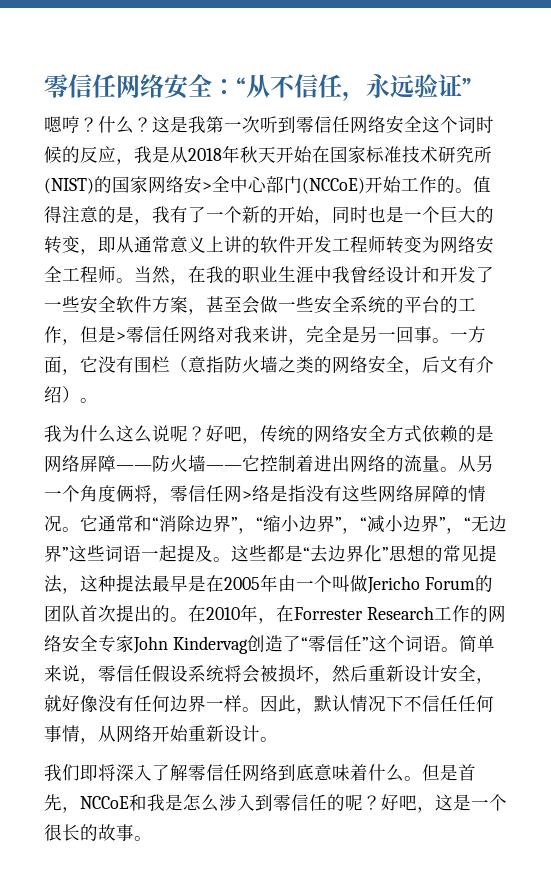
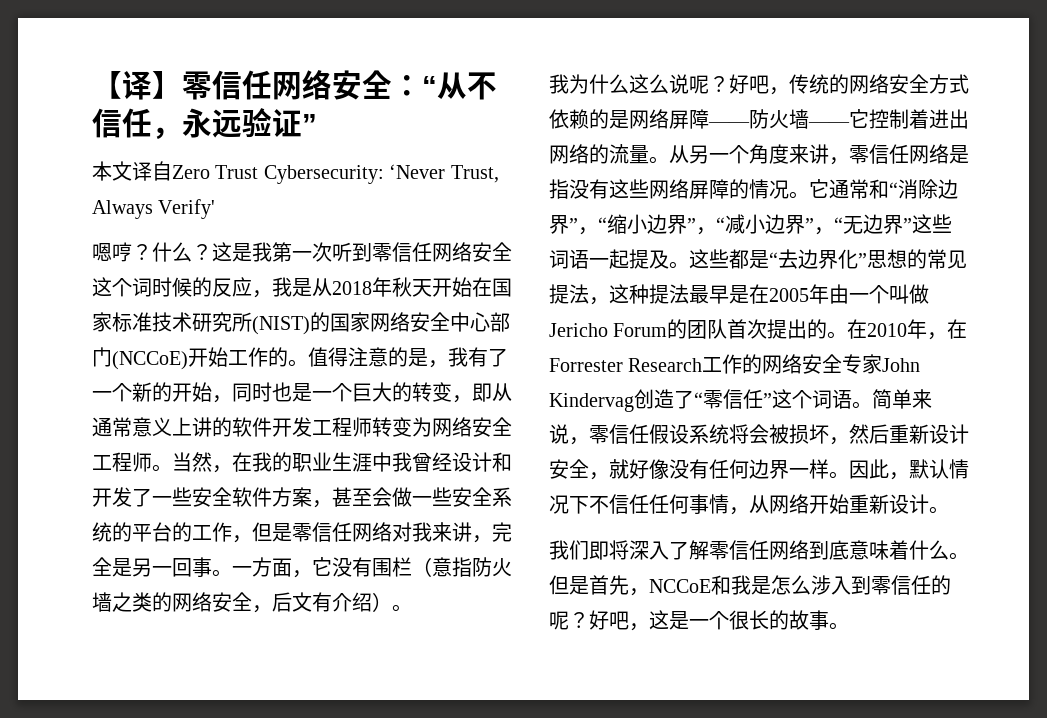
- 零信任网络安全：“从不信任，永远验证”
+ 【译】零信任网络安全：“从不信任，永远验证”
+ 本文译自Zero Trust Cybersecurity: ‘Never Trust, Always Verify'
- 这是我第一次听到零信任网络安全这个词时候的反应，我是从2018年秋天开始在国家标准技术研究所(NIST)的国家网络安>全中心部门(NCCoE)开始工作的。
+ 这是我第一次听到零信任网络安全这个词时候的反应，我是从2018年秋天开始在国家标准技术研究所(NIST)的国家网络安全中心部门(NCCoE)开始工作的。
- 当然，在我的职业生涯中我曾经设计和开发了一些安全软件方案，甚至会做一些安全系统的平台的工作，但是>零信任网络对我来讲，完全是另一回事。
+ 当然，在我的职业生涯中我曾经设计和开发了一些安全软件方案，甚至会做一些安全系统的平台的工作，但是零信任网络对我来讲，完全是另一回事。
- 从另一个角度俩将，零信任网>络是指没有这些网络屏障的情况。
+ 从另一个角度来讲，零信任网络是指没有这些网络屏障的情况。

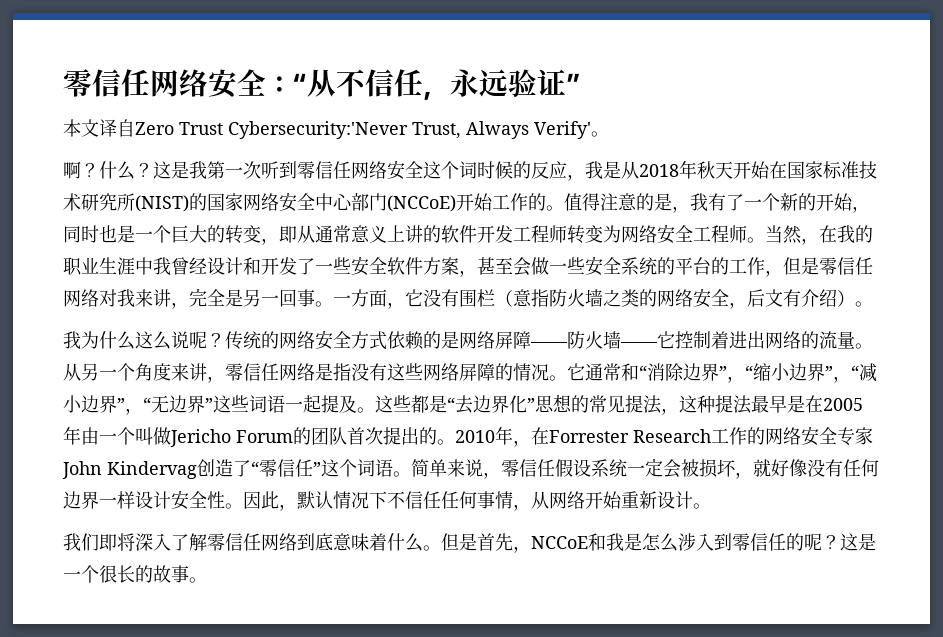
- 【译】零信任网络安全：“从不信任，永远验证”
+ 零信任网络安全：“从不信任，永远验证”
- 本文译自Zero Trust Cybersecurity: ‘Never Trust, Always Verify'
- 嗯哼？
+ 本文译自Zero Trust Cybersecurity:'Never Trust, Always Verify'。
+ 啊？
- 好吧，传统的网络安全方式依赖的是网络屏障——防火墙——它控制着进出网络的流量。
+ 传统的网络安全方式依赖的是网络屏障——防火墙——它控制着进出网络的流量。
- 在2010年，在Forrester Research工作的网络安全专家John Kindervag创造了“零信任”这个词语。
+ 2010年，在Forrester Research工作的网络安全专家John Kindervag创造了“零信任”这个词语。
- 简单来说，零信任假设系统将会被损坏，然后重新设计安全，就好像没有任何边界一样。
+ 简单来说，零信任假设系统一定会被损坏，就好像没有任何边界一样设计安全性。
- 好吧，这是一个很长的故事。
+ 这是一个很长的故事。

